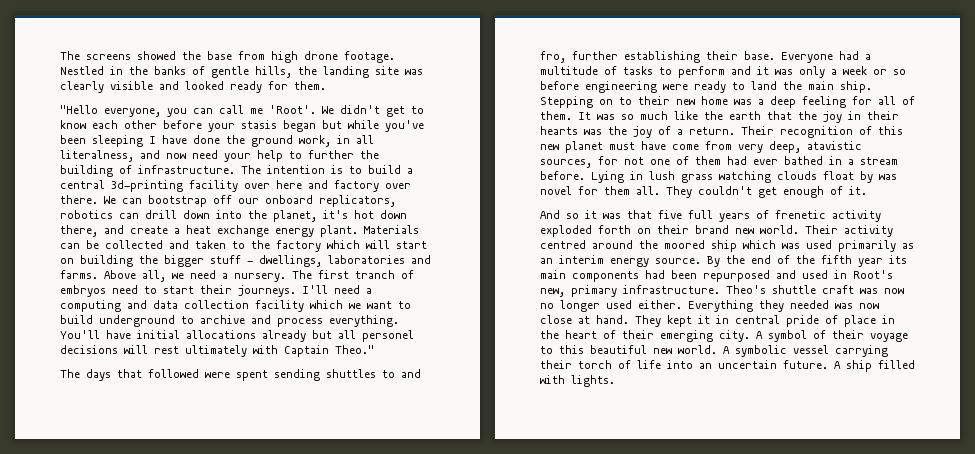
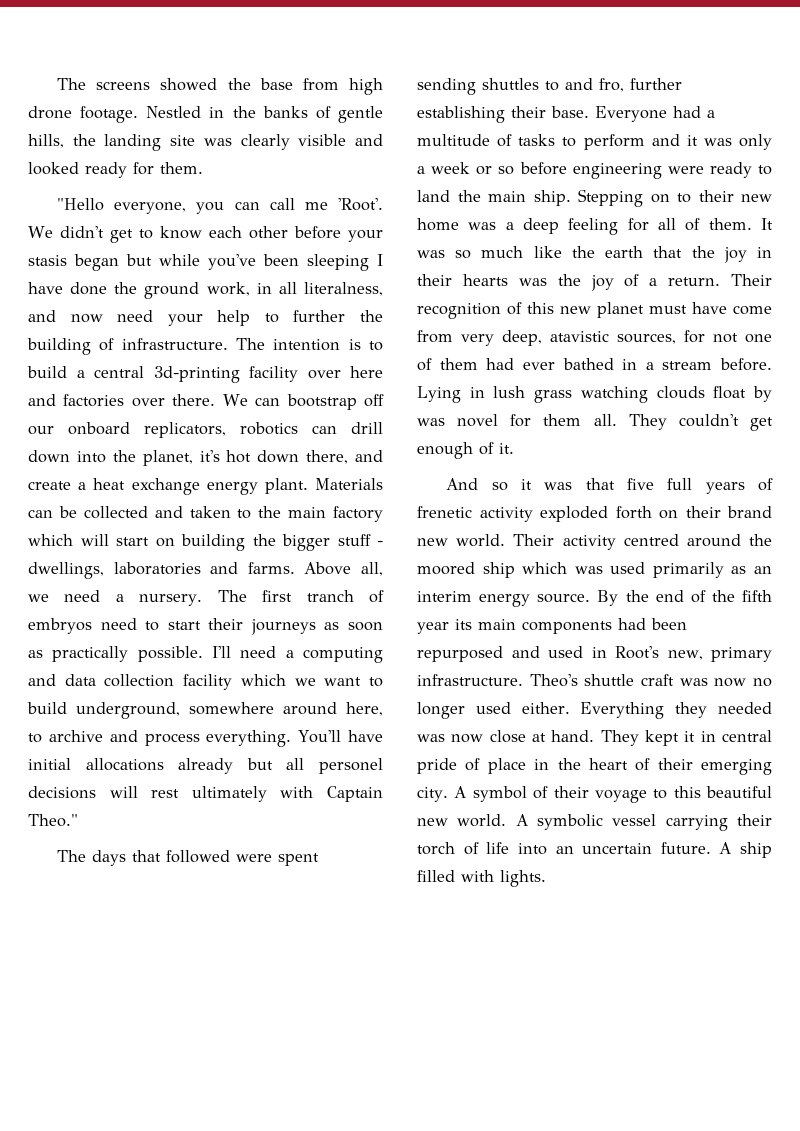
- The intention is to build a central 3d-printing facility over here and factory over there.
+ The intention is to build a central 3d-printing facility over here and factories over there.
- Materials can be collected and taken to the factory which will start on building the bigger stuff - dwellings, laboratories and farms.
+ Materials can be collected and taken to the main factory which will start on building the bigger stuff - dwellings, laboratories and farms.
- The first tranch of embryos need to start their journeys.
+ The first tranch of embryos need to start their journeys as soon as practically possible.
- I'll need a computing and data collection facility which we want to build underground to archive and process everything.
+ I'll need a computing and data collection facility which we want to build underground, somewhere around here, to archive and process everything.

